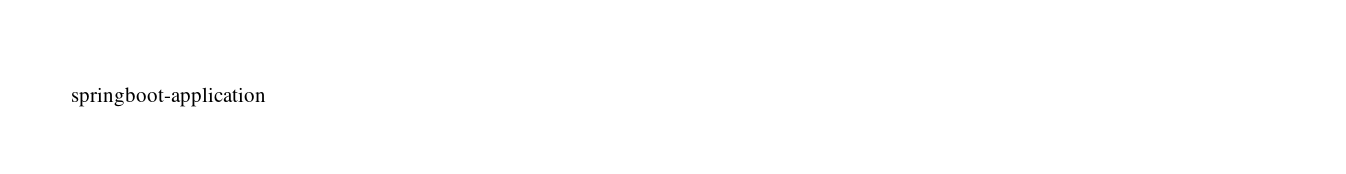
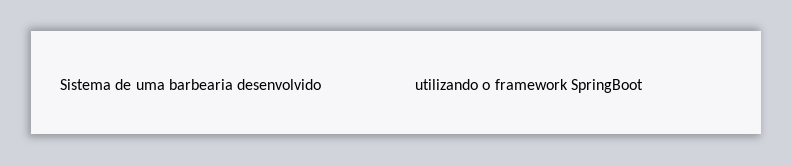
- springboot-application
+ Sistema de uma barbearia desenvolvido utilizando o framework SpringBoot

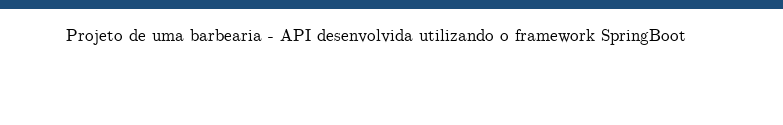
- Sistema de uma barbearia desenvolvido utilizando o framework SpringBoot
+ Projeto de uma barbearia - API desenvolvida utilizando o framework SpringBoot

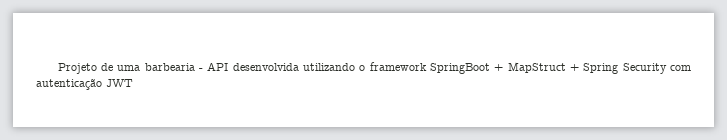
- Projeto de uma barbearia - API desenvolvida utilizando o framework SpringBoot
+ Projeto de uma barbearia - API desenvolvida utilizando o framework SpringBoot + MapStruct + Spring Security com autenticação JWT

